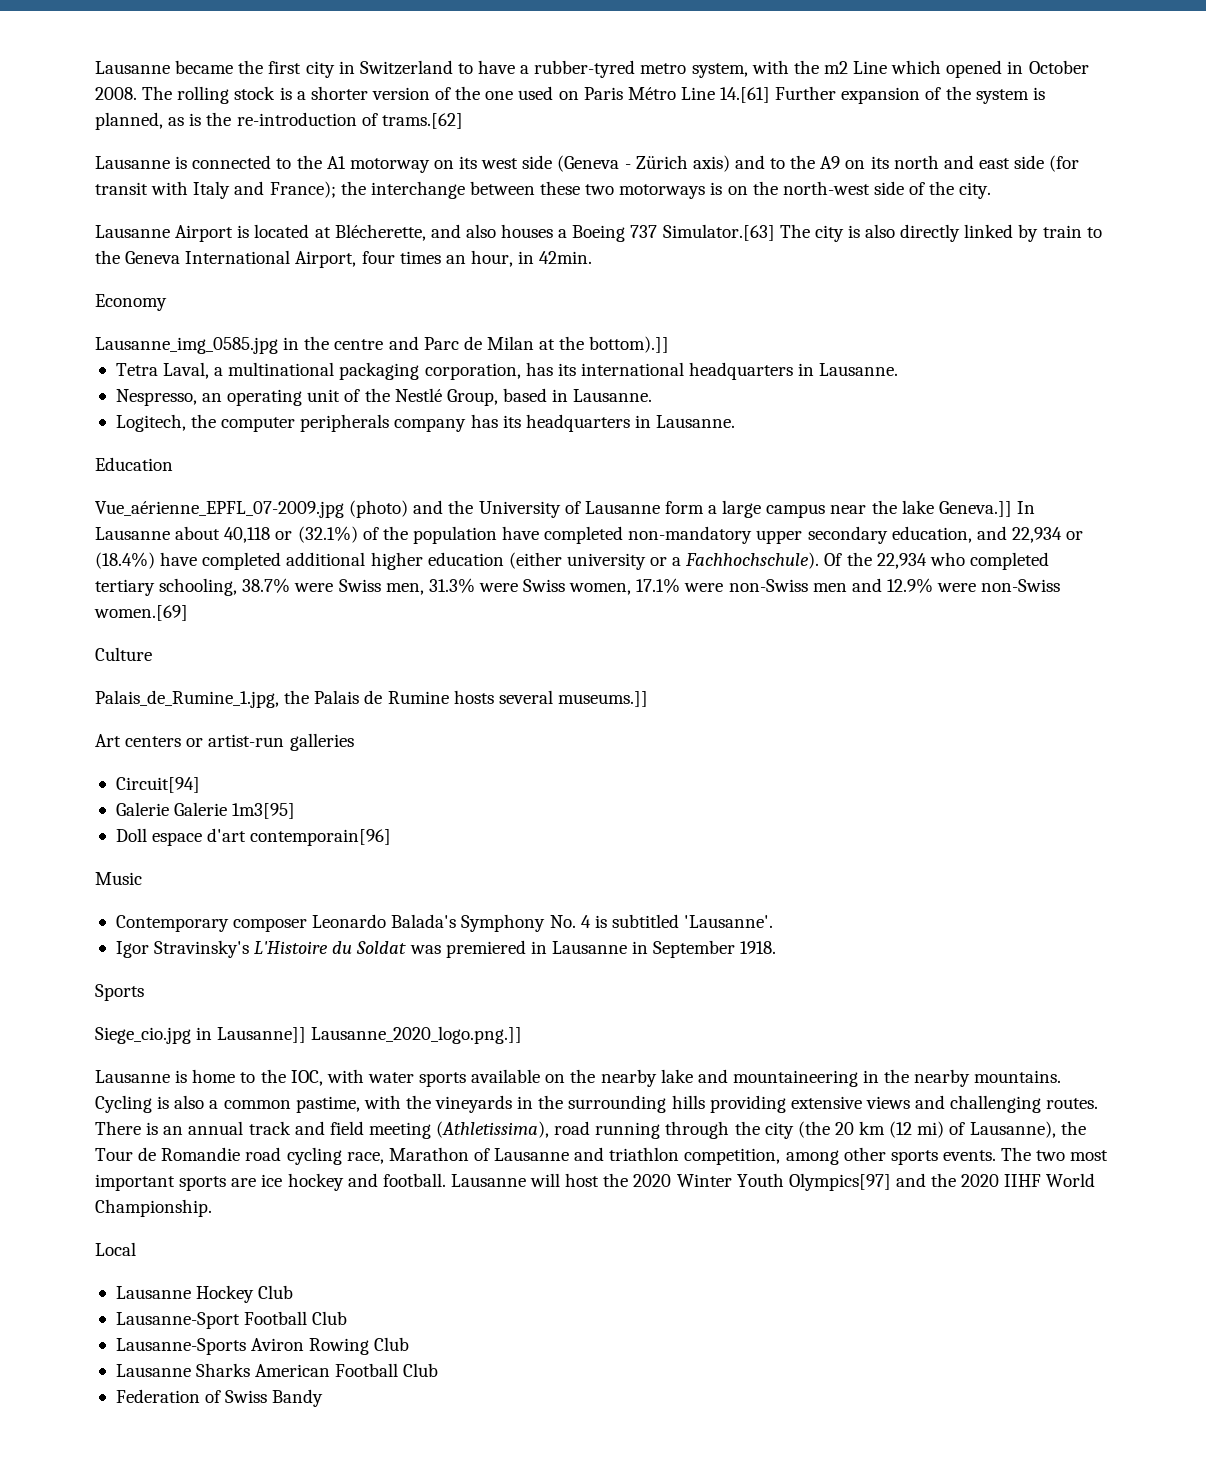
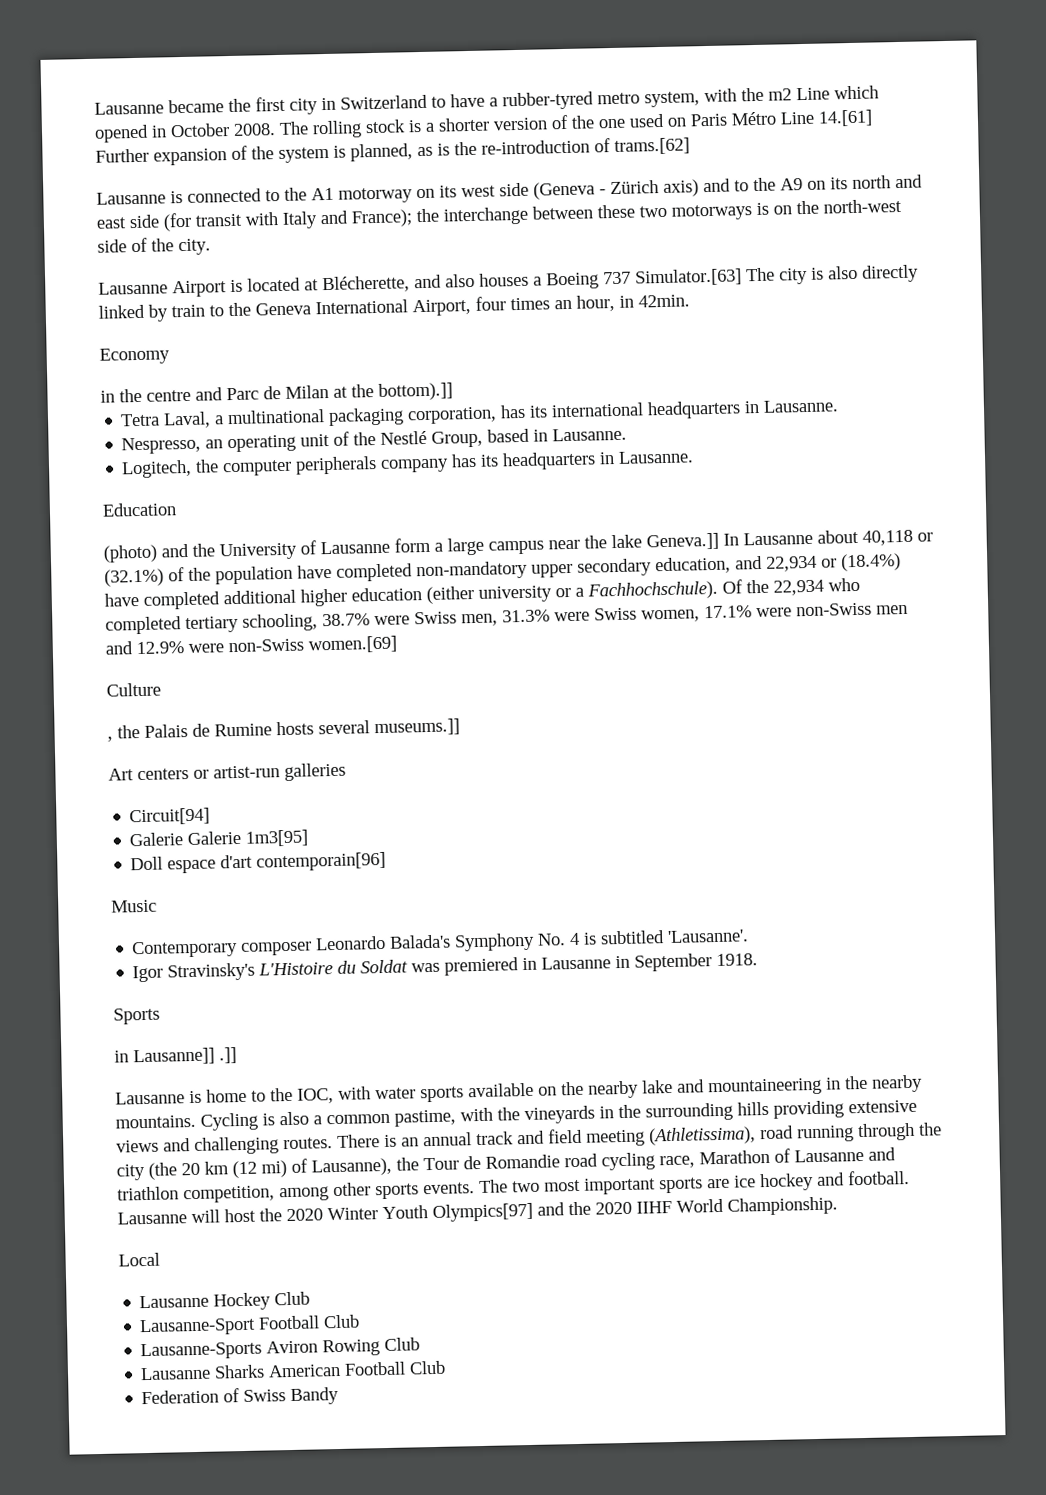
- Lausanne_img_0585.jpg in the centre and Parc de Milan at the bottom).]]
+ in the centre and Parc de Milan at the bottom).]]
- Vue_aérienne_EPFL_07-2009.jpg (photo) and the University of Lausanne form a large campus near the lake Geneva.]]
+ (photo) and the University of Lausanne form a large campus near the lake Geneva.]]
- Palais_de_Rumine_1.jpg, the Palais de Rumine hosts several museums.]]
+ , the Palais de Rumine hosts several museums.]]
- Siege_cio.jpg in Lausanne]] Lausanne_2020_logo.png.]]
+ in Lausanne]] .]]

